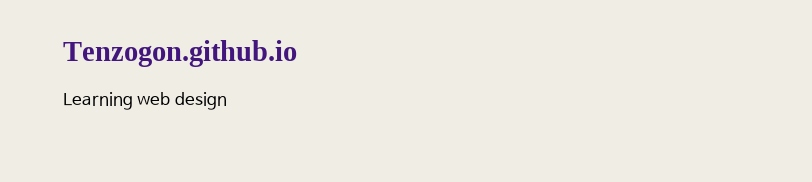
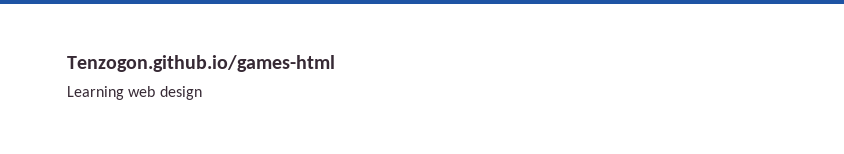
- Tenzogon.github.io
+ Tenzogon.github.io/games-html

